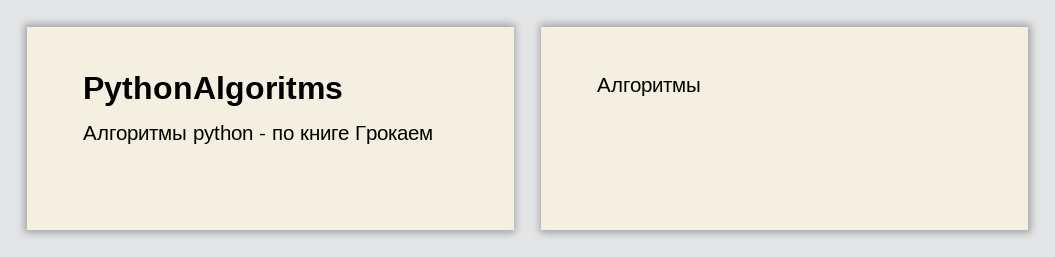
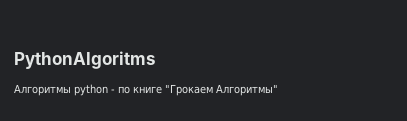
- Алгоритмы python - по книге Грокаем Алгоритмы
+ Алгоритмы python - по книге "Грокаем Алгоритмы"

